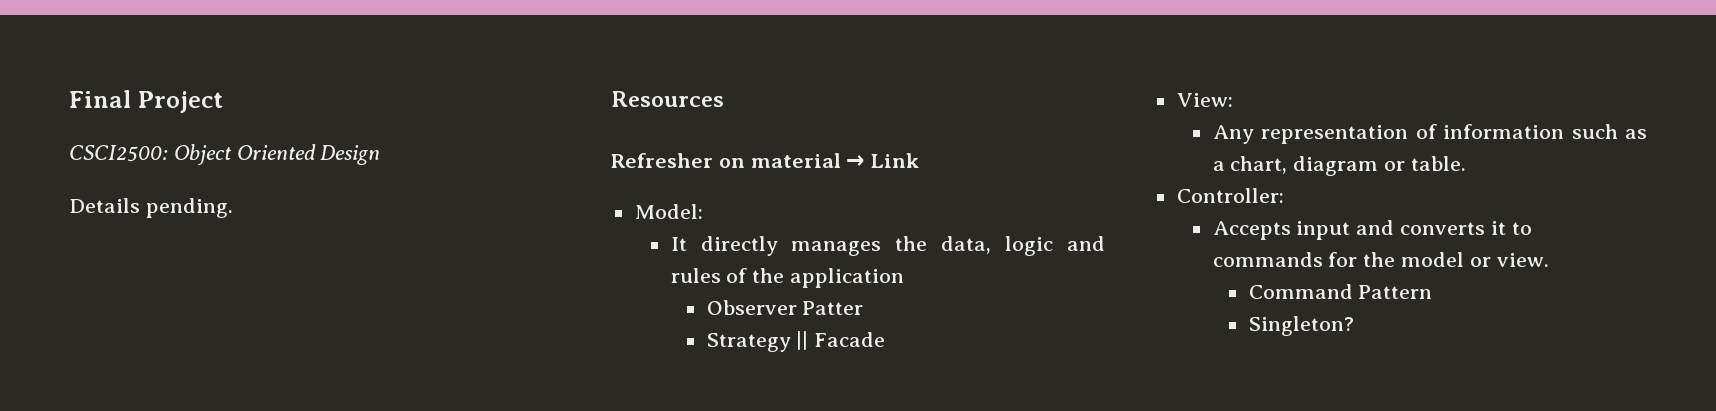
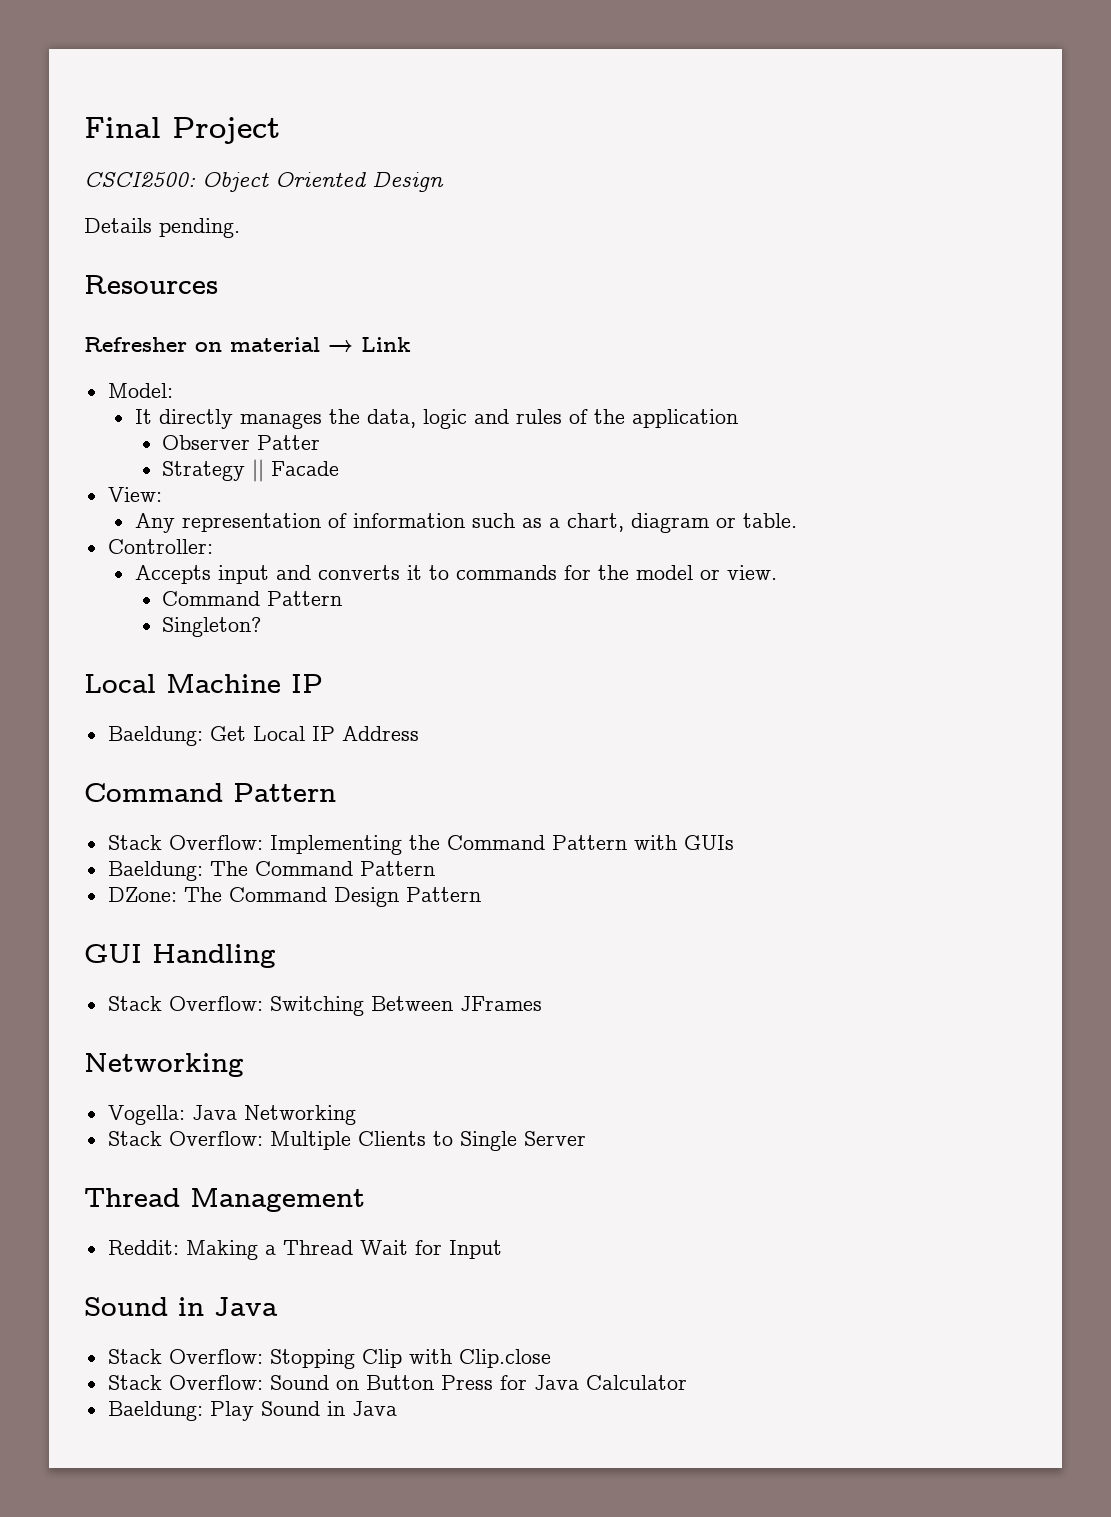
+ Local Machine IP
+ Baeldung: Get Local IP Address
+ Command Pattern
+ Stack Overflow: Implementing the Command Pattern with GUIs
+ Baeldung: The Command Pattern
+ DZone: The Command Design Pattern
+ GUI Handling
+ Stack Overflow: Switching Between JFrames
+ Networking
+ Vogella: Java Networking
+ Stack Overflow: Multiple Clients to Single Server
+ Thread Management
+ Reddit: Making a Thread Wait for Input
+ Sound in Java
+ Stack Overflow: Stopping Clip with Clip.close
+ Stack Overflow: Sound on Button Press for Java Calculator
+ Baeldung: Play Sound in Java

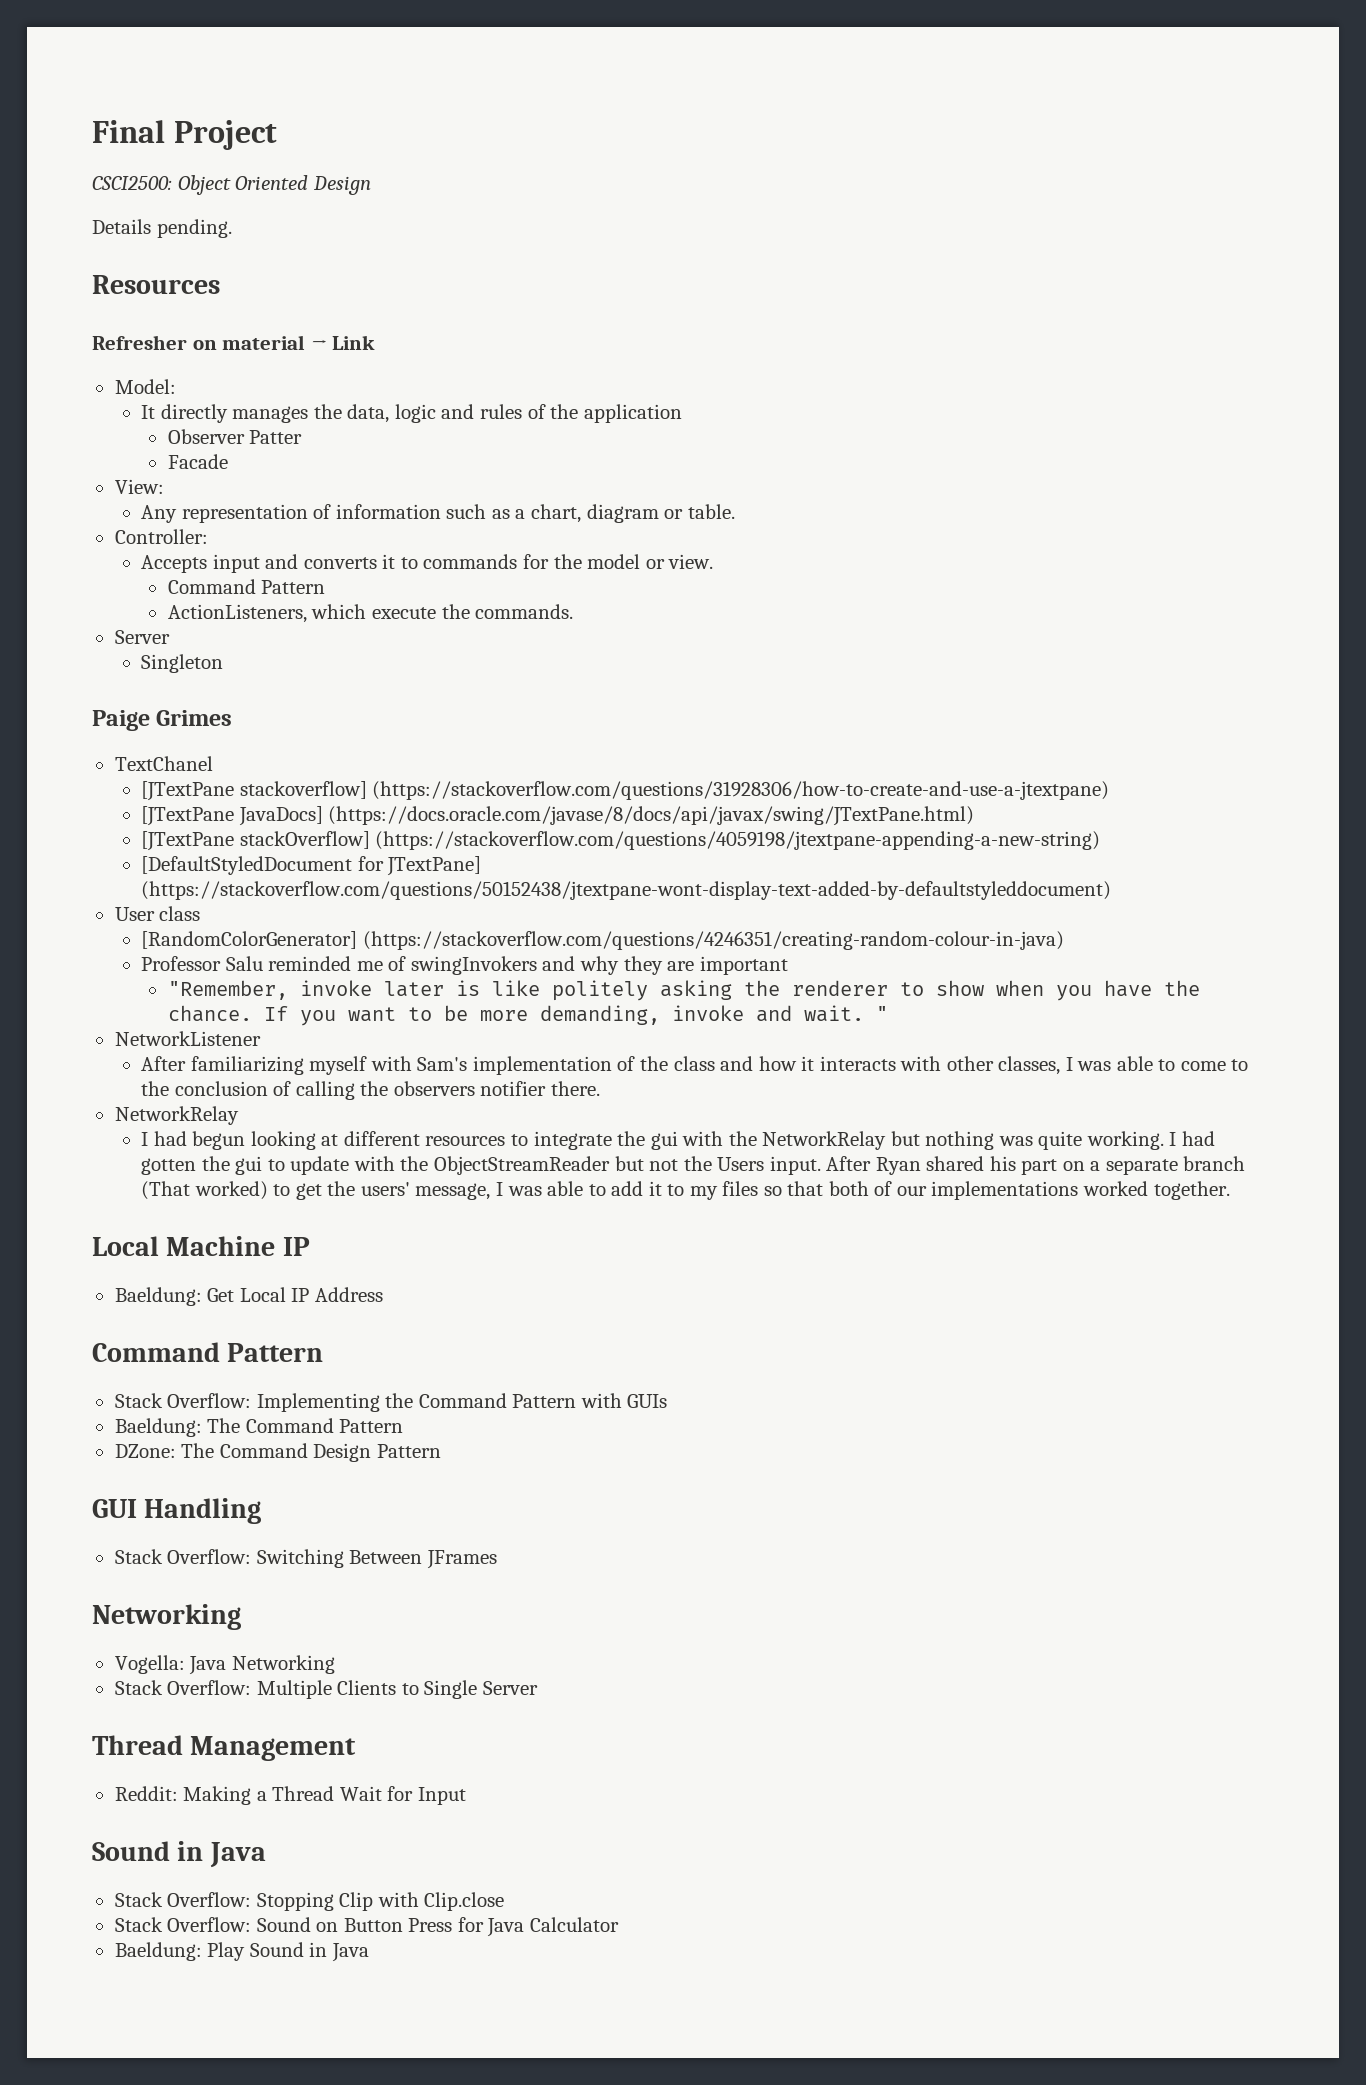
- Strategy || Facade
+ Facade
- Singleton?
+ ActionListeners, which execute the commands.
+ Server
+ Singleton
+ Paige Grimes
+ TextChanel
+ [JTextPane stackoverflow] (https://stackoverflow.com/questions/31928306/how-to-create-and-use-a-jtextpane)
+ [JTextPane JavaDocs] (https://docs.oracle.com/javase/8/docs/api/javax/swing/JTextPane.html)
+ [JTextPane stackOverflow] (https://stackoverflow.com/questions/4059198/jtextpane-appending-a-new-string)
+ [DefaultStyledDocument for JTextPane] (https://stackoverflow.com/questions/50152438/jtextpane-wont-display-text-added-by-defaultstyleddocument)
+ User class
+ [RandomColorGenerator] (https://stackoverflow.com/questions/4246351/creating-random-colour-in-java)
+ Professor Salu reminded me of swingInvokers and why they are important
+ "Remember, invoke later is like politely asking the renderer to show when you have the chance. If you want to be more demanding, invoke and wait. "
+ NetworkListener
+ After familiarizing myself with Sam's implementation of the class and how it interacts with other classes, I was able to come to the conclusion of calling the observers notifier there.
+ NetworkRelay
+ I had begun looking at different resources to integrate the gui with the NetworkRelay but nothing was quite working. I had gotten the gui to update with the ObjectStreamReader but not the Users input. After Ryan shared his part on a separate branch (That worked) to get the users' message, I was able to add it to my files so that both of our implementations worked together.

